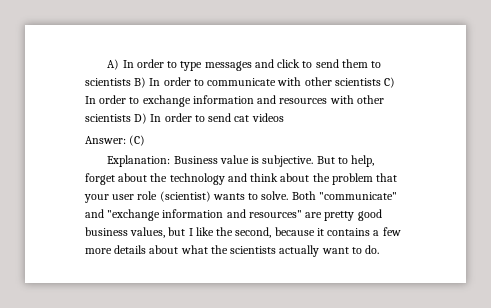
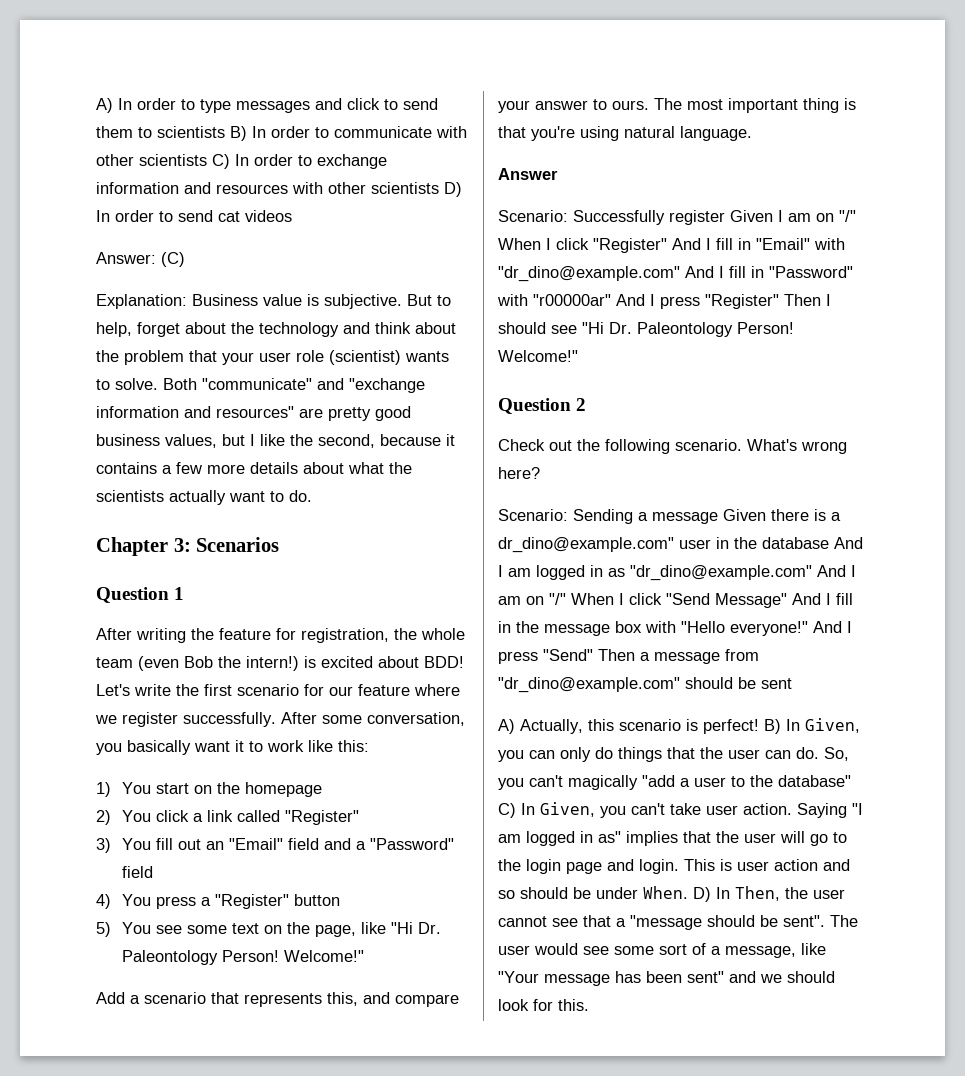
+ Chapter 3: Scenarios
+ Question 1
+ After writing the feature for registration, the whole team (even Bob the intern!) is excited about BDD! Let's write the first scenario for our feature where we register successfully. After some conversation, you basically want it to work like this:
+ 1) You start on the homepage
+ 2) You click a link called "Register"
+ 3) You fill out an "Email" field and a "Password" field
+ 4) You press a "Register" button
+ 5) You see some text on the page, like "Hi Dr. Paleontology Person! Welcome!"
+ Add a scenario that represents this, and compare your answer to ours. The most important thing is that you're using natural language.
+ Answer
+ Scenario: Successfully register Given I am on "/" When I click "Register" And I fill in "Email" with "dr_dino@example.com" And I fill in "Password" with "r00000ar" And I press "Register" Then I should see "Hi Dr. Paleontology Person! Welcome!"
+ Question 2
+ Check out the following scenario. What's wrong here?
+ Scenario: Sending a message Given there is a dr_dino@example.com" user in the database And I am logged in as "dr_dino@example.com" And I am on "/" When I click "Send Message" And I fill in the message box with "Hello everyone!" And I press "Send" Then a message from "dr_dino@example.com" should be sent
+ A) Actually, this scenario is perfect! B) In Given, you can only do things that the user can do. So, you can't magically "add a user to the database" C) In Given, you can't take user action. Saying "I am logged in as" implies that the user will go to the login page and login. This is user action and so should be under When. D) In Then, the user cannot see that a "message should be sent". The user would see some sort of a message, like "Your message has been sent" and we should look for this.

